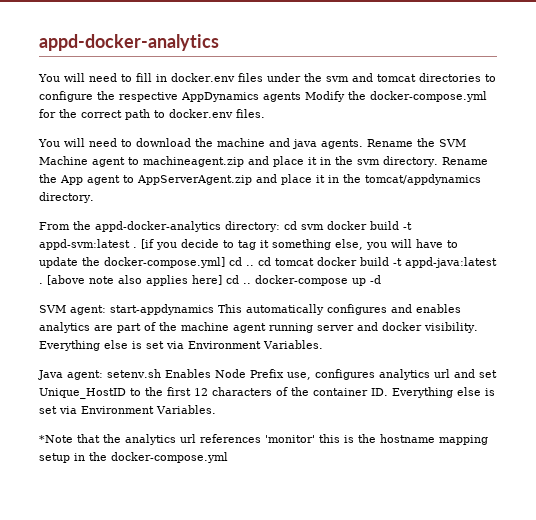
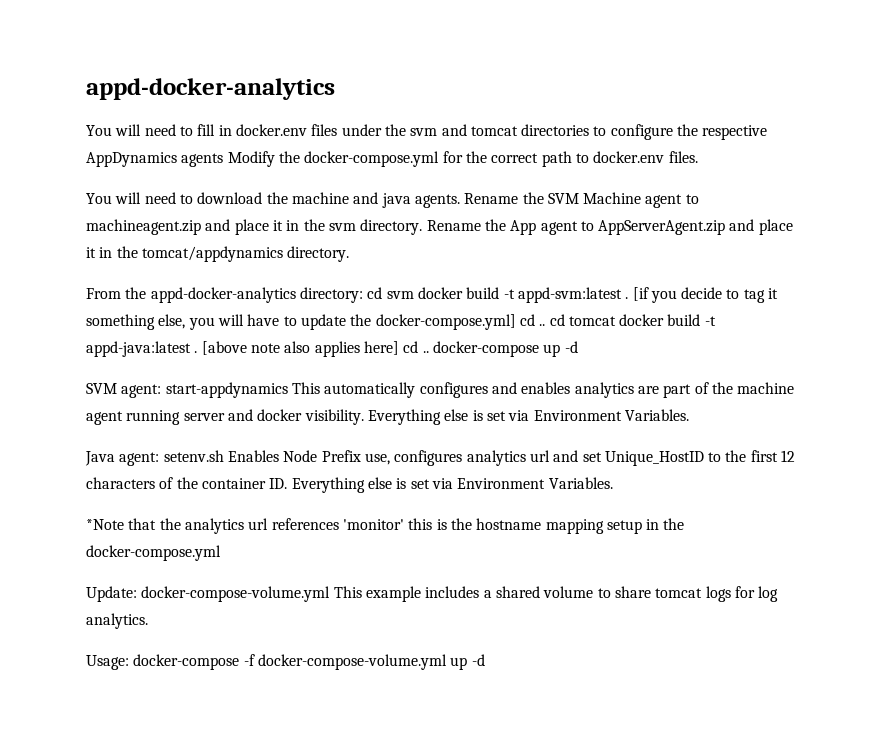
+ Update: docker-compose-volume.yml This example includes a shared volume to share tomcat logs for log analytics.
+ Usage: docker-compose -f docker-compose-volume.yml up -d

